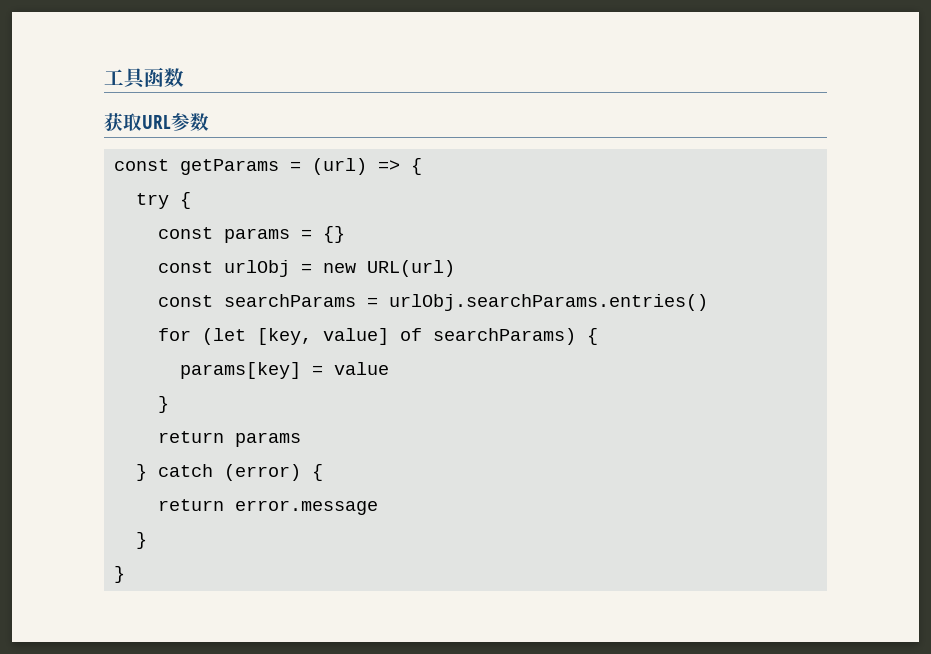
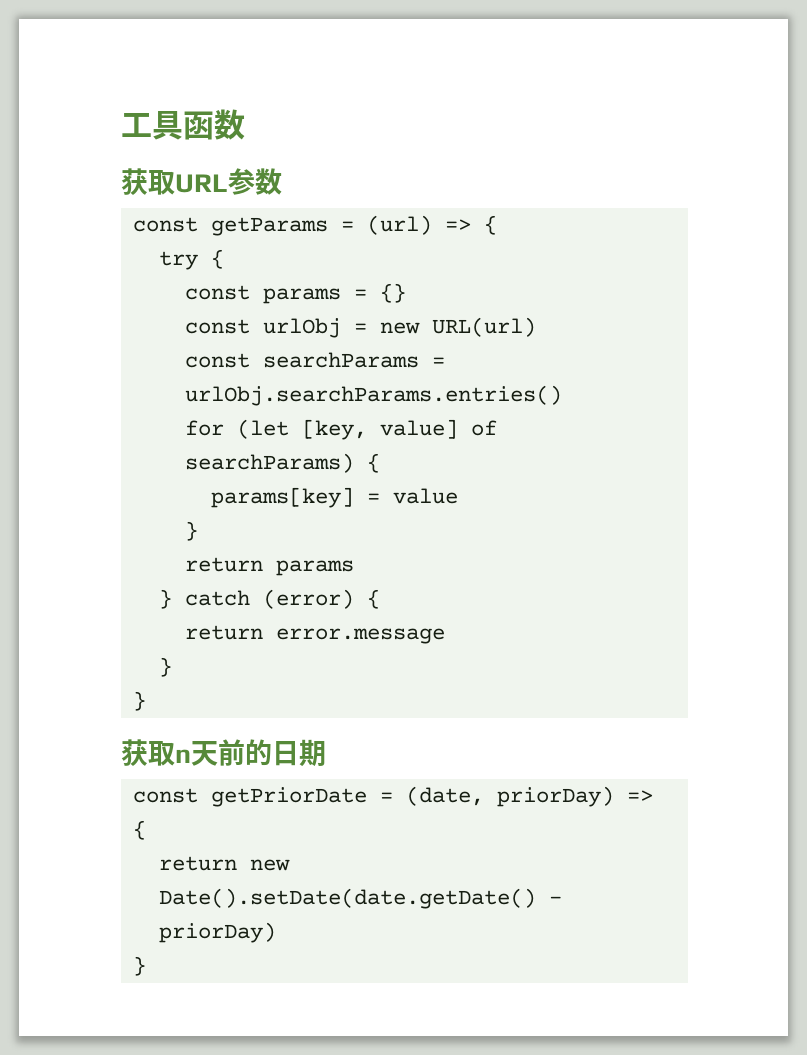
+ 获取n天前的日期
+ const getPriorDate = (date, priorDay) => {
+ return new Date().setDate(date.getDate() - priorDay)
+ }

